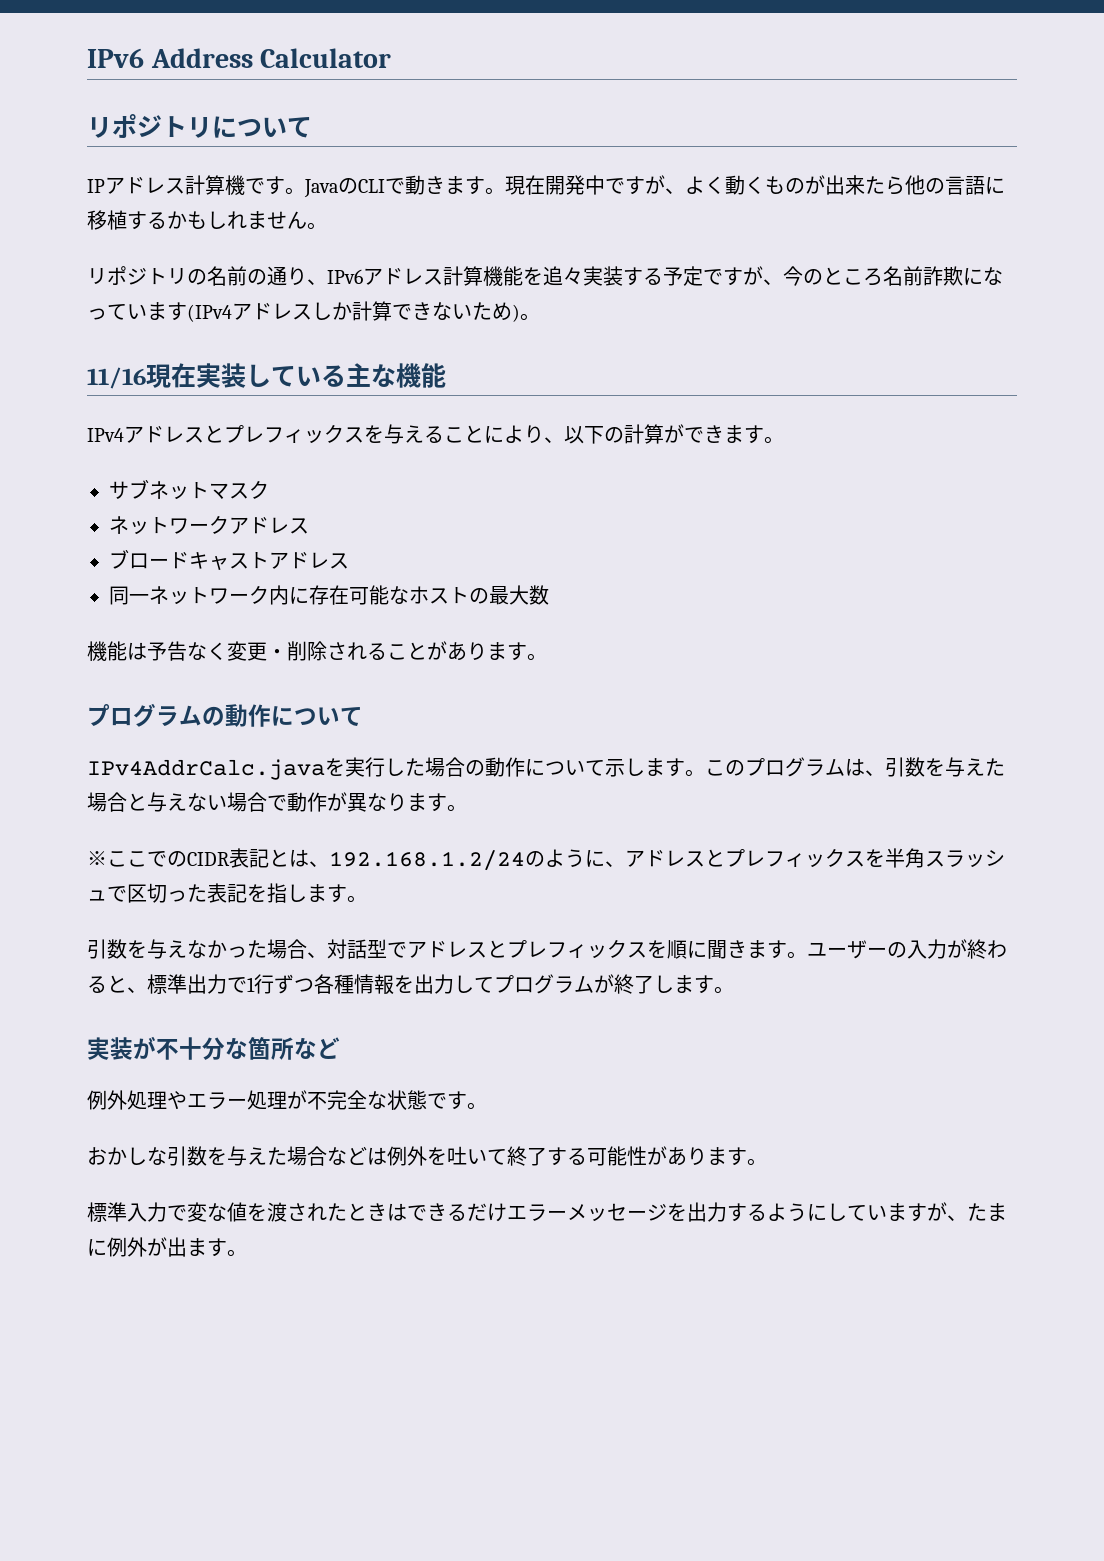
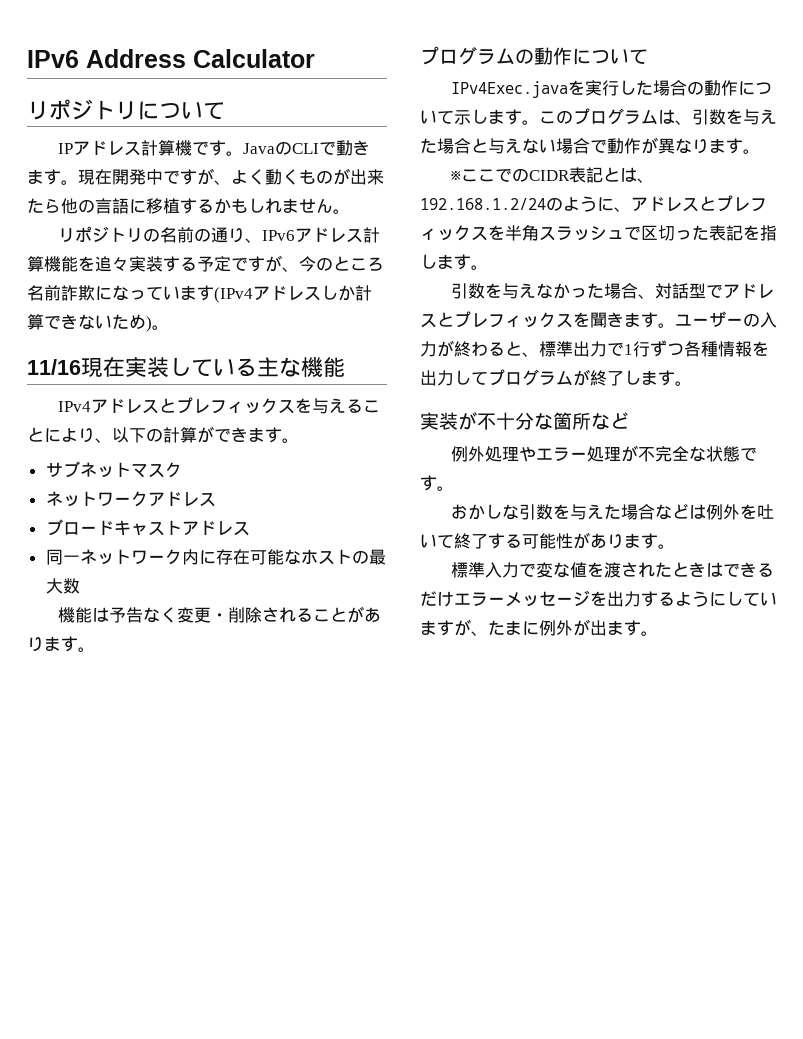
- IPv4AddrCalc.javaを実行した場合の動作について示します。
+ IPv4Exec.javaを実行した場合の動作について示します。
- 引数を与えなかった場合、対話型でアドレスとプレフィックスを順に聞きます。
+ 引数を与えなかった場合、対話型でアドレスとプレフィックスを聞きます。

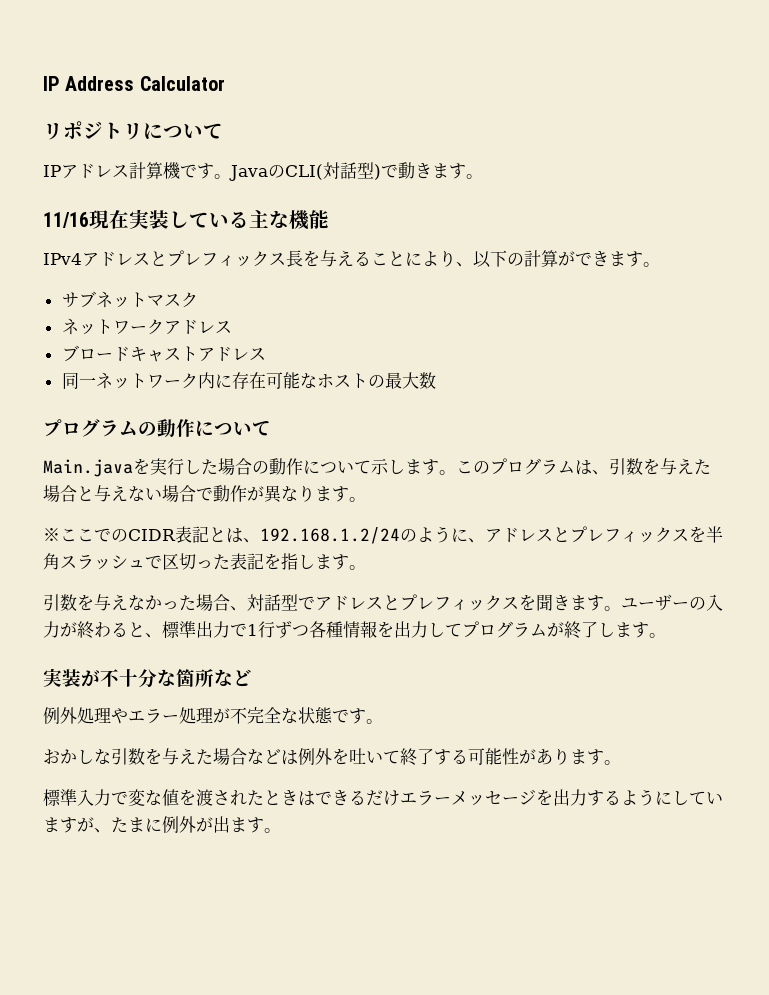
- IPv6 Address Calculator
+ IP Address Calculator
- JavaのCLIで動きます。現在開発中ですが、よく動くものが出来たら他の言語に移植するかもしれません。
- リポジトリの名前の通り、IPv6アドレス計算機能を追々実装する予定ですが、今のところ名前詐欺になっています(IPv4アドレスしか計算できないため)。
+ JavaのCLI(対話型)で動きます。
- IPv4アドレスとプレフィックスを与えることにより、以下の計算ができます。
+ IPv4アドレスとプレフィックス長を与えることにより、以下の計算ができます。
- 機能は予告なく変更・削除されることがあります。
- IPv4Exec.javaを実行した場合の動作について示します。
+ Main.javaを実行した場合の動作について示します。

